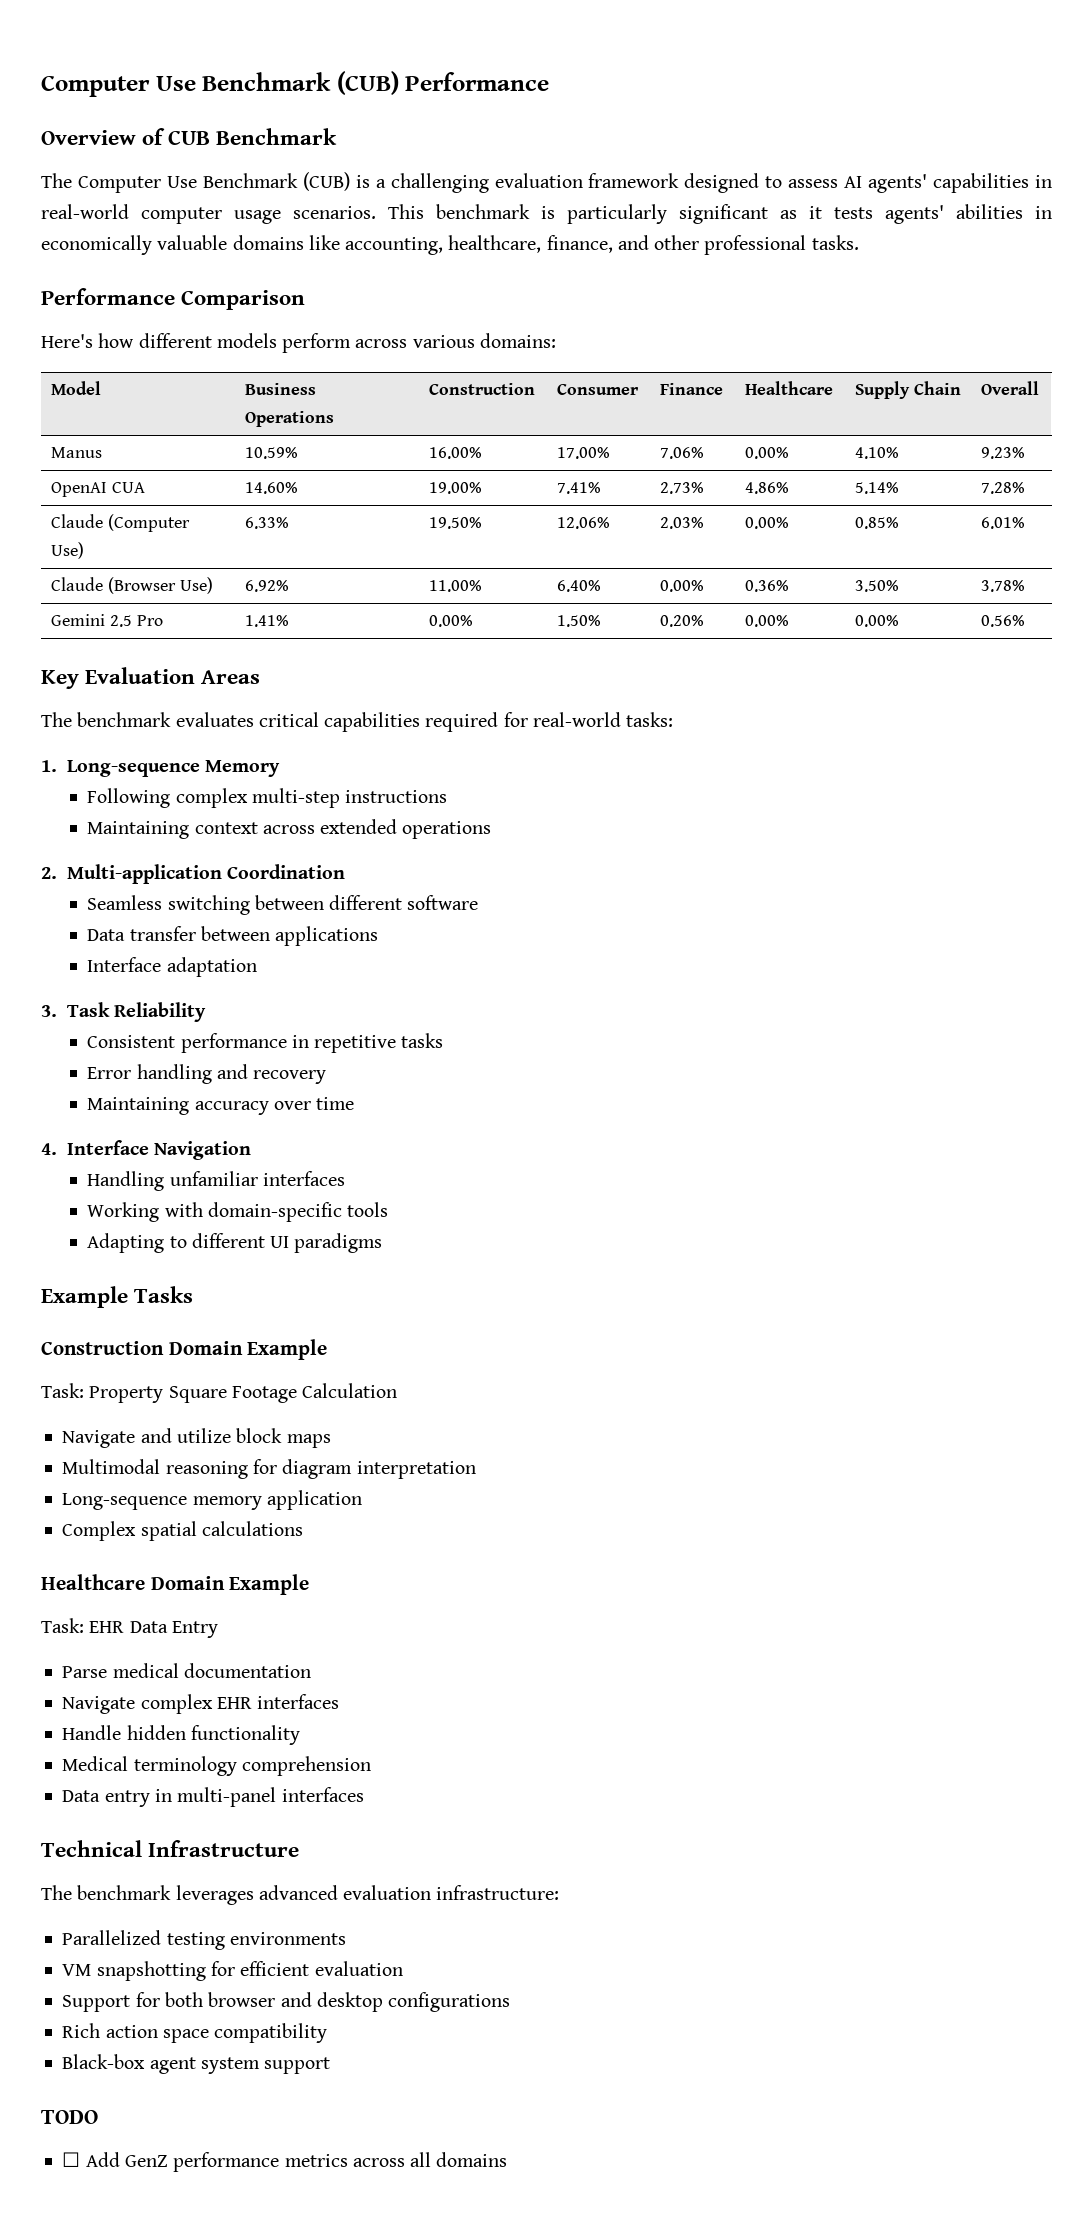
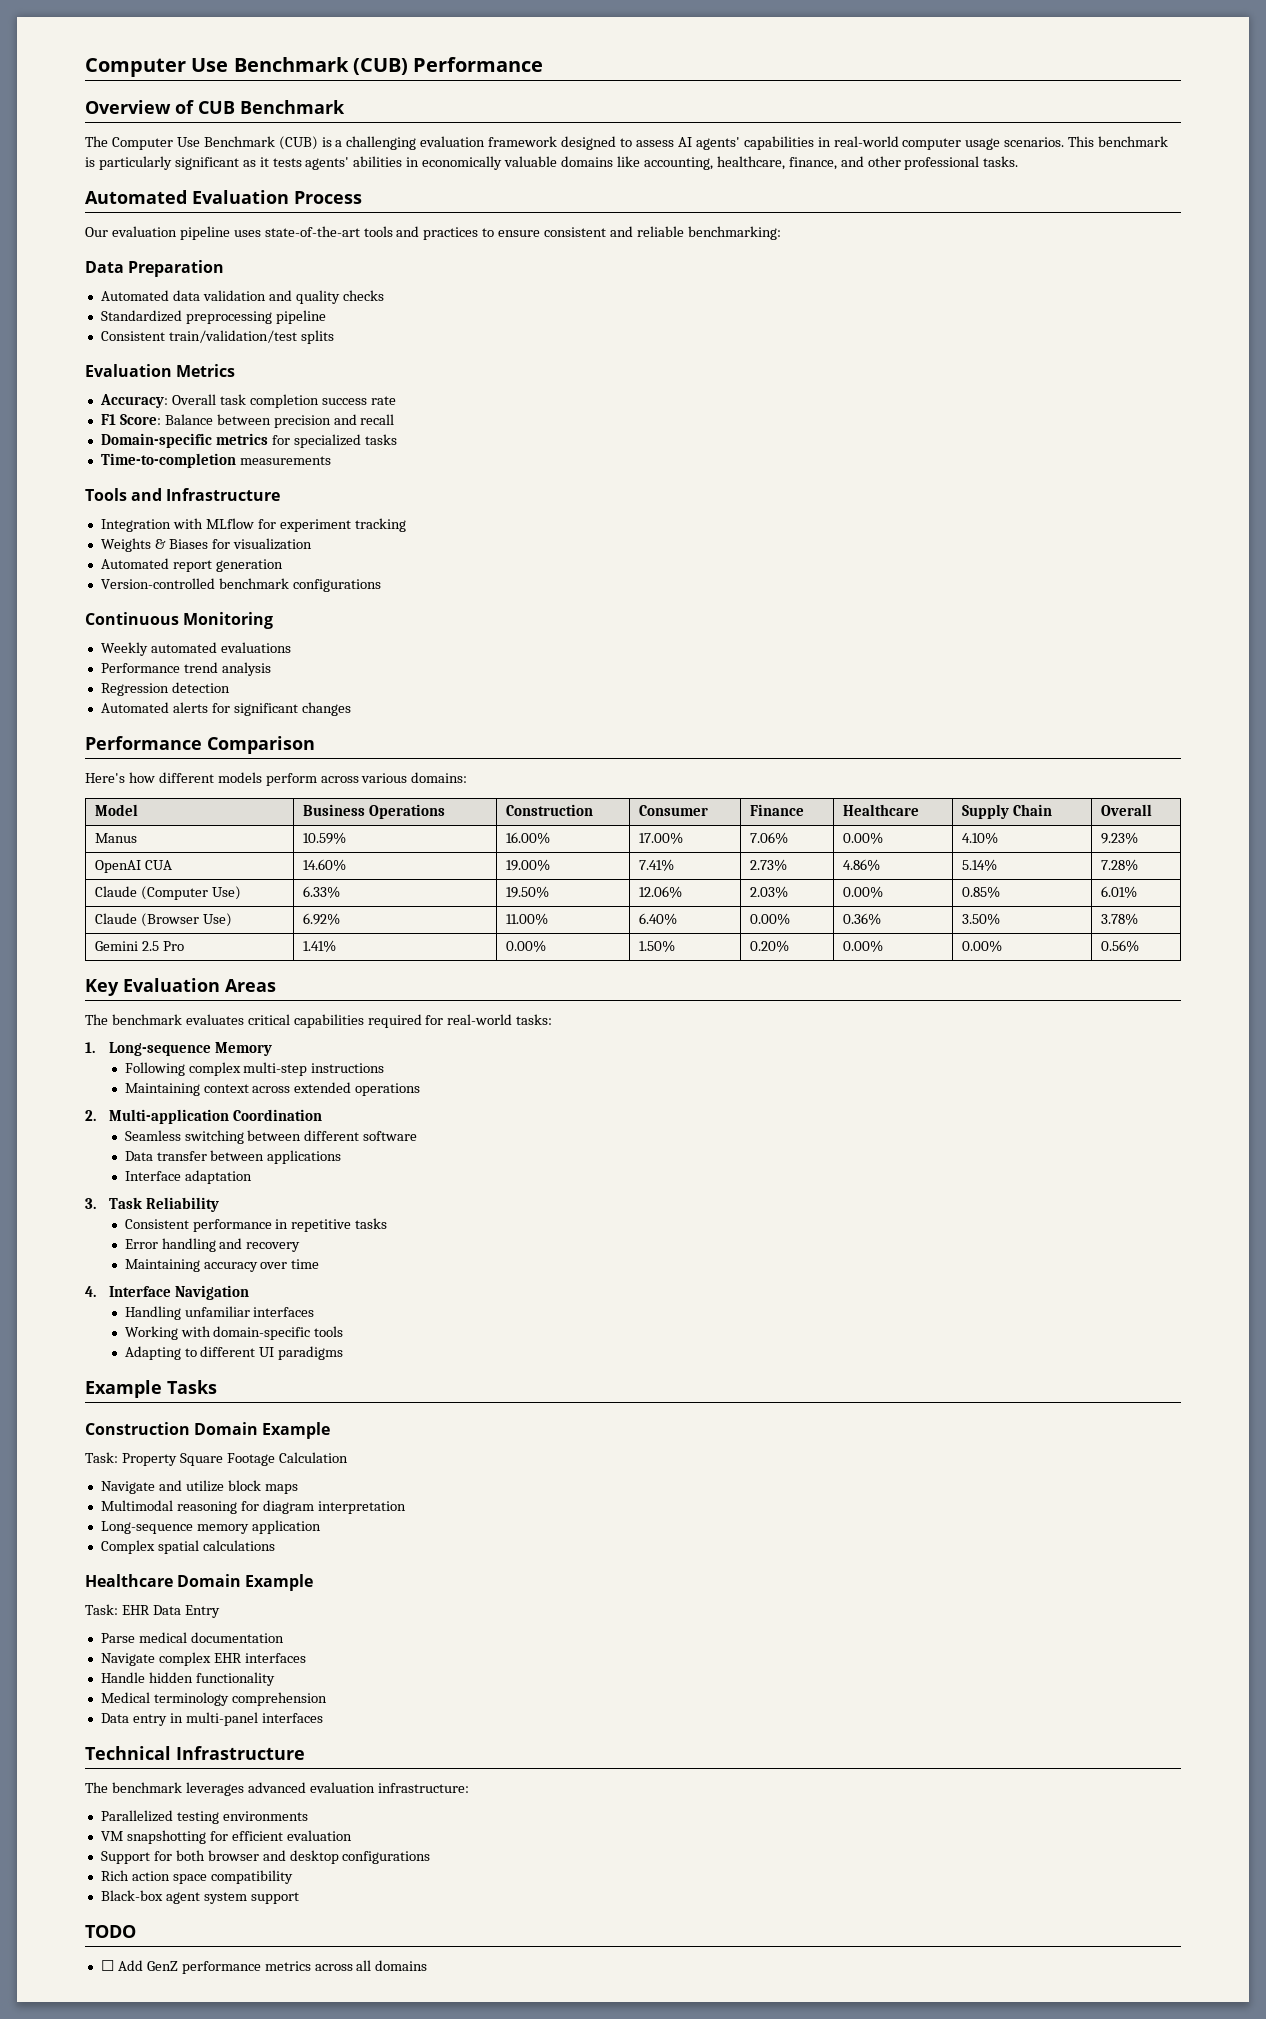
+ Automated Evaluation Process
+ Our evaluation pipeline uses state-of-the-art tools and practices to ensure consistent and reliable benchmarking:
+ Data Preparation
+ Automated data validation and quality checks
+ Standardized preprocessing pipeline
+ Consistent train/validation/test splits
+ Evaluation Metrics
+ Accuracy: Overall task completion success rate
+ F1 Score: Balance between precision and recall
+ Domain-specific metrics for specialized tasks
+ Time-to-completion measurements
+ Tools and Infrastructure
+ Integration with MLflow for experiment tracking
+ Weights & Biases for visualization
+ Automated report generation
+ Version-controlled benchmark configurations
+ Continuous Monitoring
+ Weekly automated evaluations
+ Performance trend analysis
+ Regression detection
+ Automated alerts for significant changes

